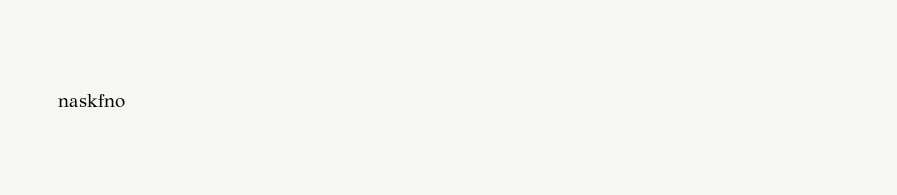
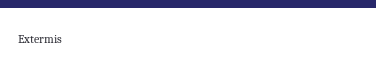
- naskfno
+ Extermis

